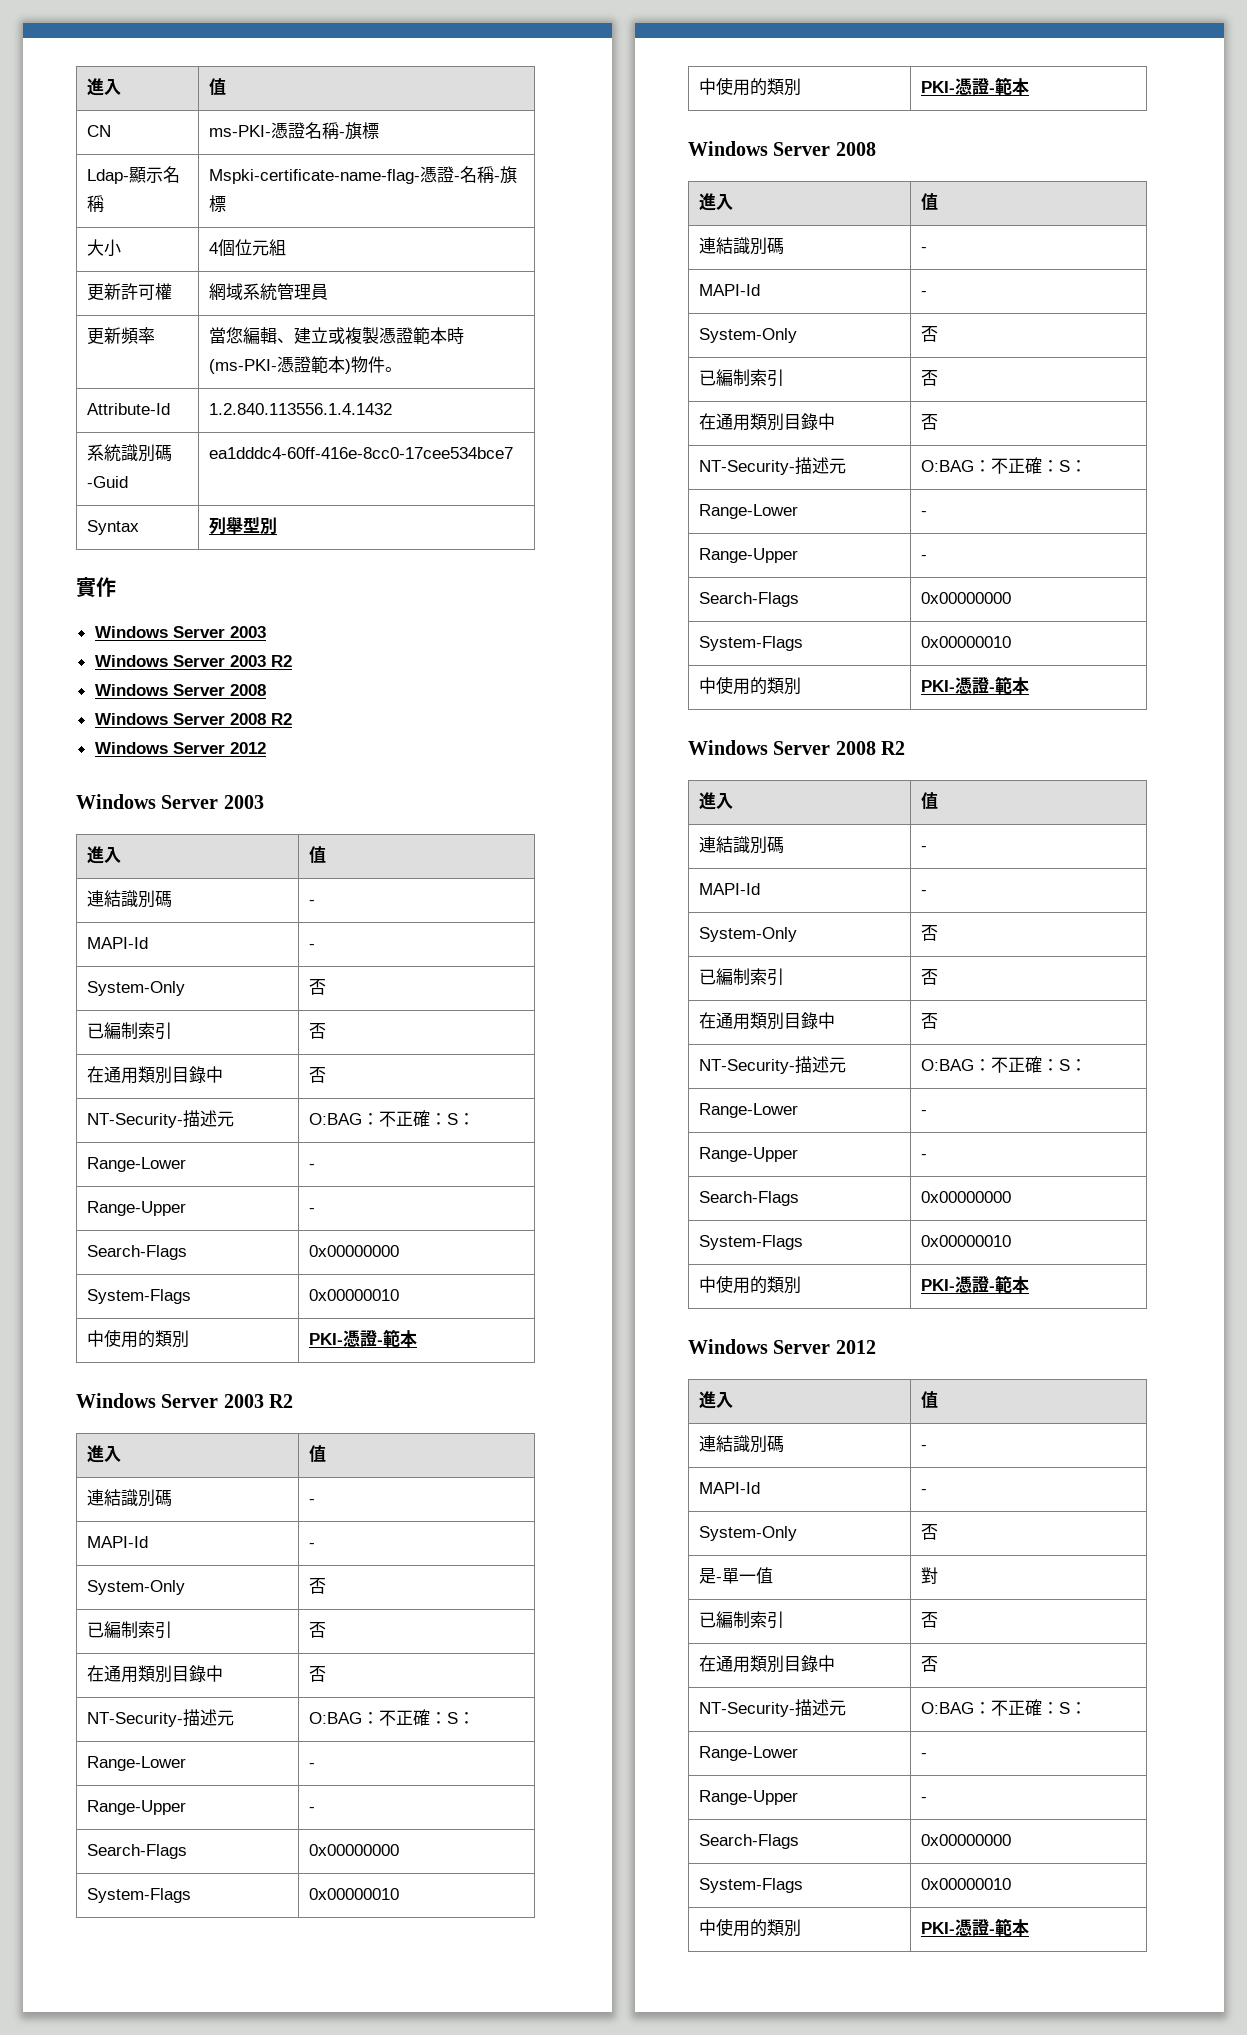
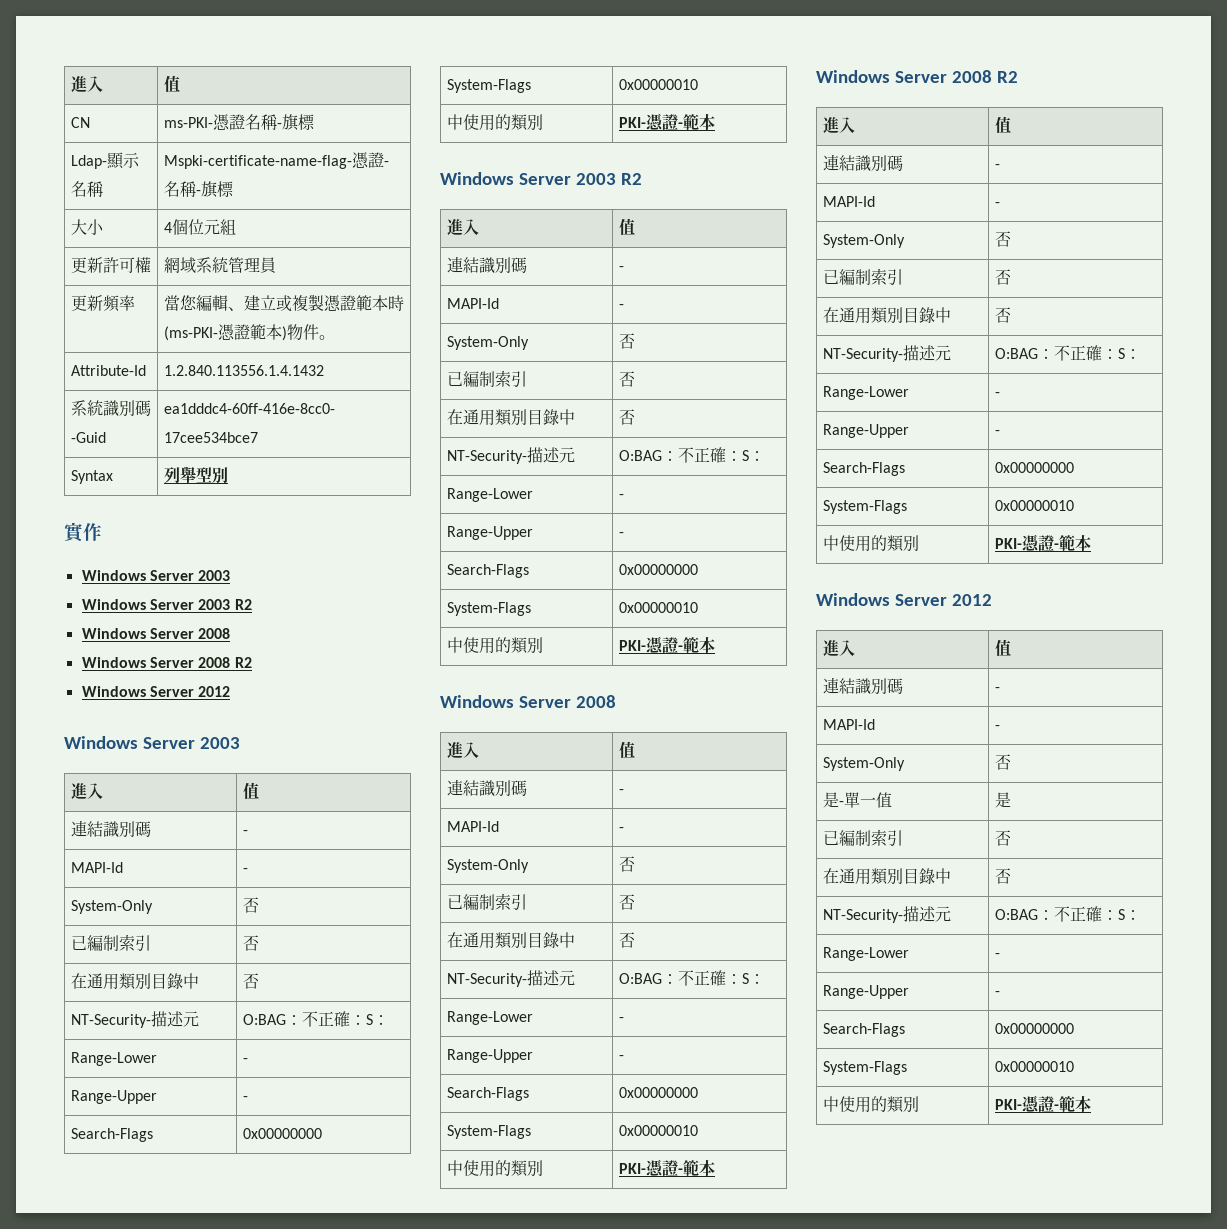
- 是-單一值 | 對
+ 是-單一值 | 是

